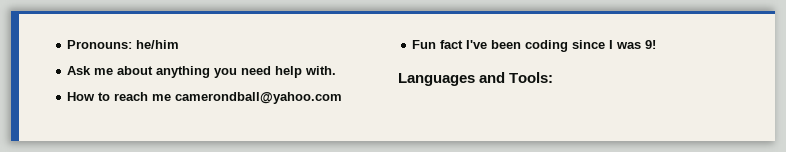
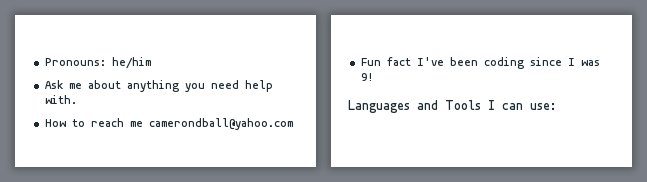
- Languages and Tools:
+ Languages and Tools I can use:

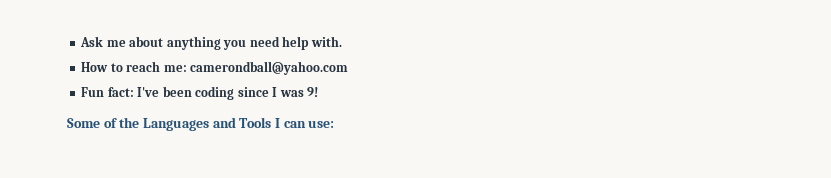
- Pronouns: he/him
- How to reach me camerondball@yahoo.com
+ How to reach me: camerondball@yahoo.com
- Fun fact I've been coding since I was 9!
+ Fun fact: I've been coding since I was 9!
- Languages and Tools I can use:
+ Some of the Languages and Tools I can use:

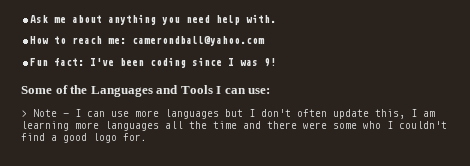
+ > Note - I can use more languages but I don't often update this, I am learning more languages all the time and there were some who I couldn't find a good logo for.

